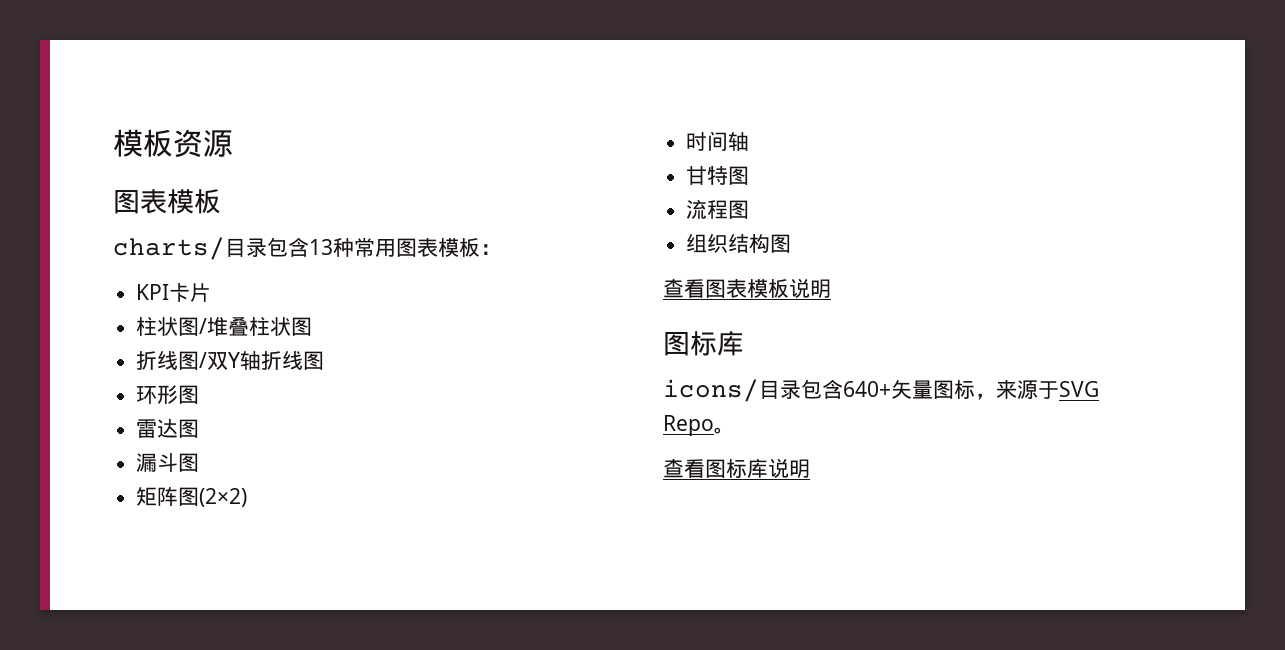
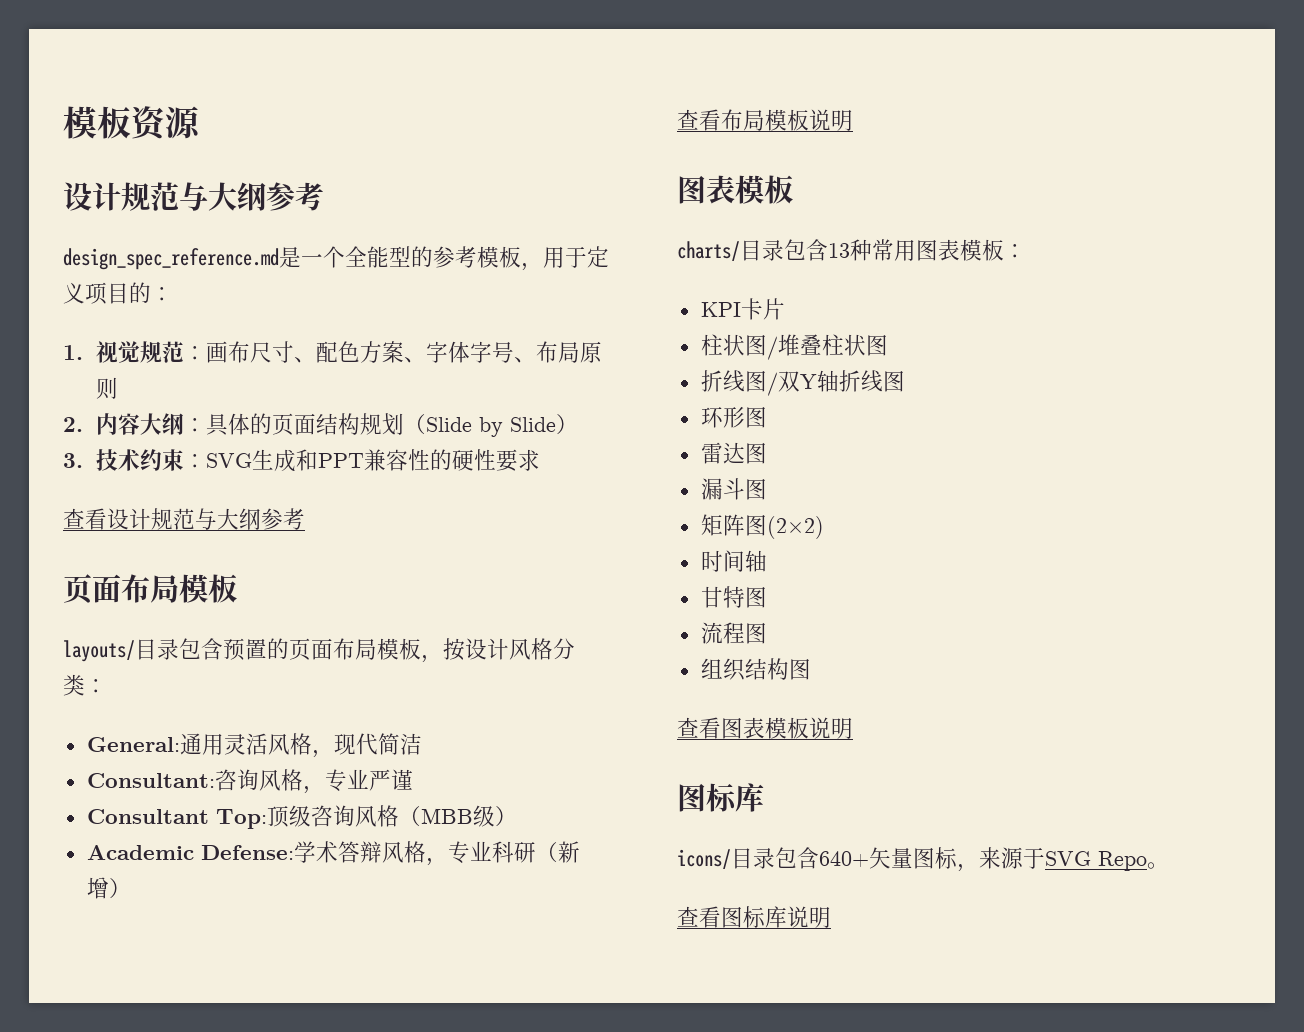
  模板资源
+ 设计规范与大纲参考
+ design_spec_reference.md是一个全能型的参考模板，用于定义项目的：
+ 1.视觉规范：画布尺寸、配色方案、字体字号、布局原则
+ 2.内容大纲：具体的页面结构规划（Slide by Slide）
+ 3.技术约束：SVG生成和PPT兼容性的硬性要求
+ 查看设计规范与大纲参考
+ 页面布局模板
+ layouts/目录包含预置的页面布局模板，按设计风格分类：
+ General:通用灵活风格，现代简洁
+ Consultant:咨询风格，专业严谨
+ Consultant Top:顶级咨询风格（MBB级）
+ Academic Defense:学术答辩风格，专业科研（新增）
+ 查看布局模板说明

